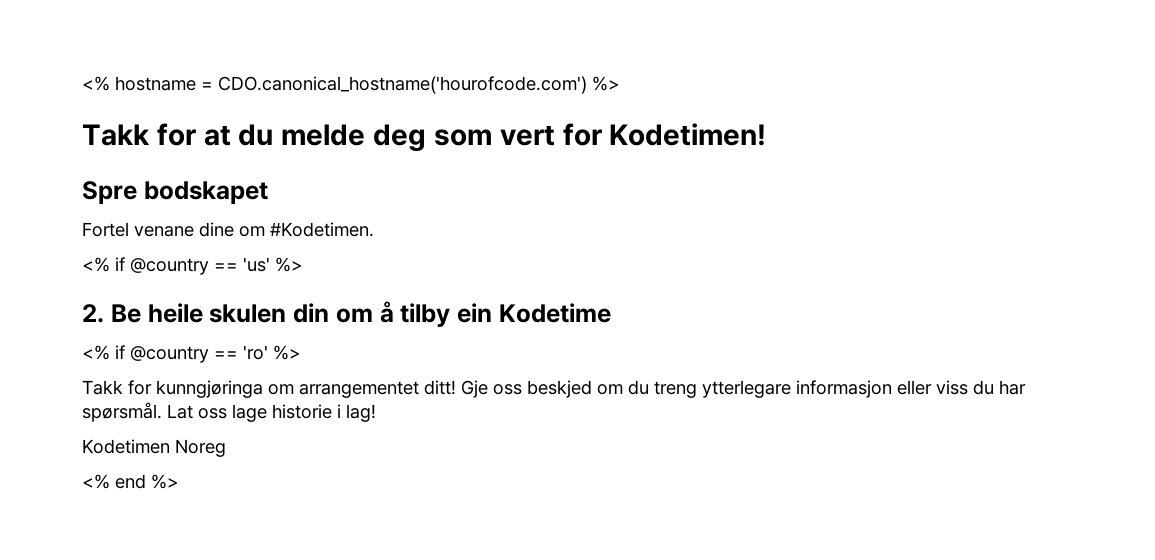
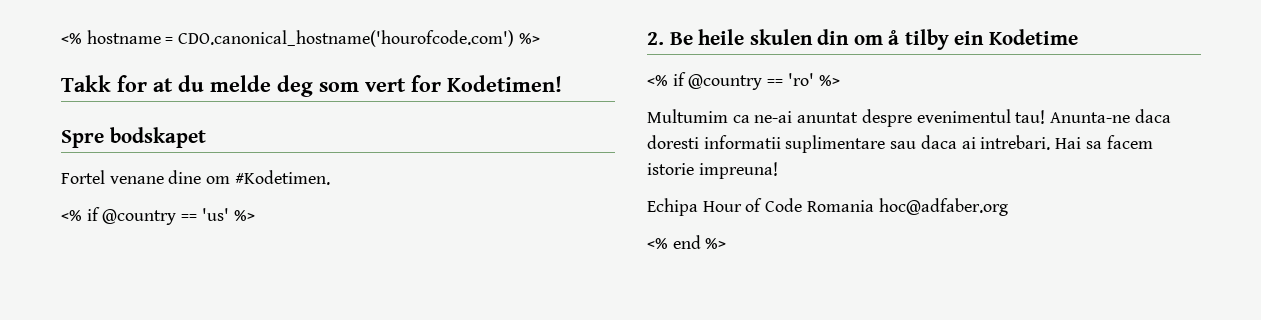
- Takk for kunngjøringa om arrangementet ditt! Gje oss beskjed om du treng ytterlegare informasjon eller viss du har spørsmål. Lat oss lage historie i lag!
- Kodetimen Noreg
+ Multumim ca ne-ai anuntat despre evenimentul tau! Anunta-ne daca doresti informatii suplimentare sau daca ai intrebari. Hai sa facem istorie impreuna!
+ Echipa Hour of Code Romania hoc@adfaber.org

